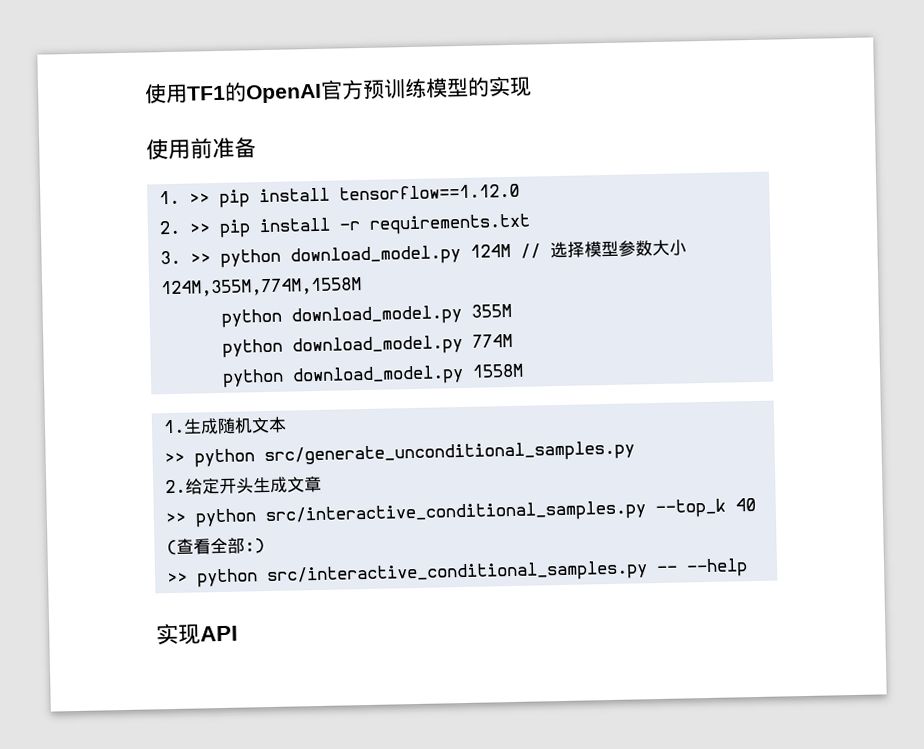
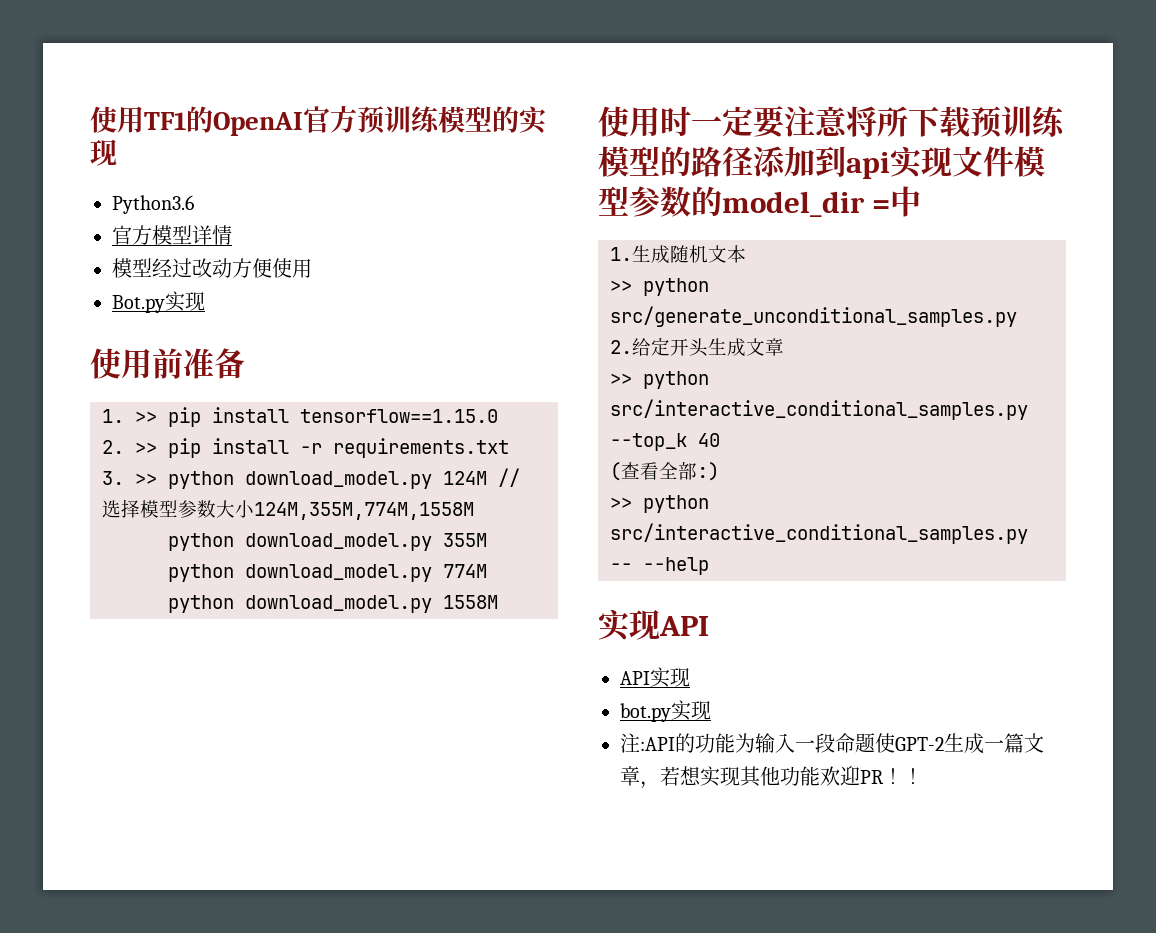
+ Python3.6
+ 官方模型详情
+ 模型经过改动方便使用
+ Bot.py实现
- 1. >> pip install tensorflow==1.12.0
+ 1. >> pip install tensorflow==1.15.0
+ 使用时一定要注意将所下载预训练模型的路径添加到api实现文件模型参数的model_dir =中
+ API实现
+ bot.py实现
+ 注:API的功能为输入一段命题使GPT-2生成一篇文章，若想实现其他功能欢迎PR！！

